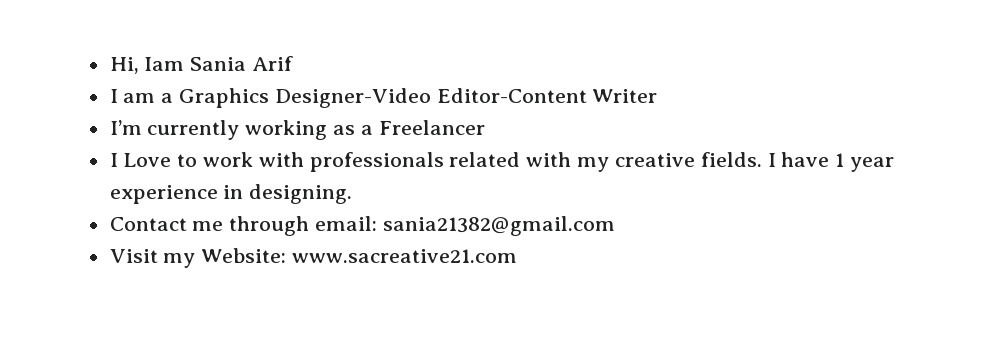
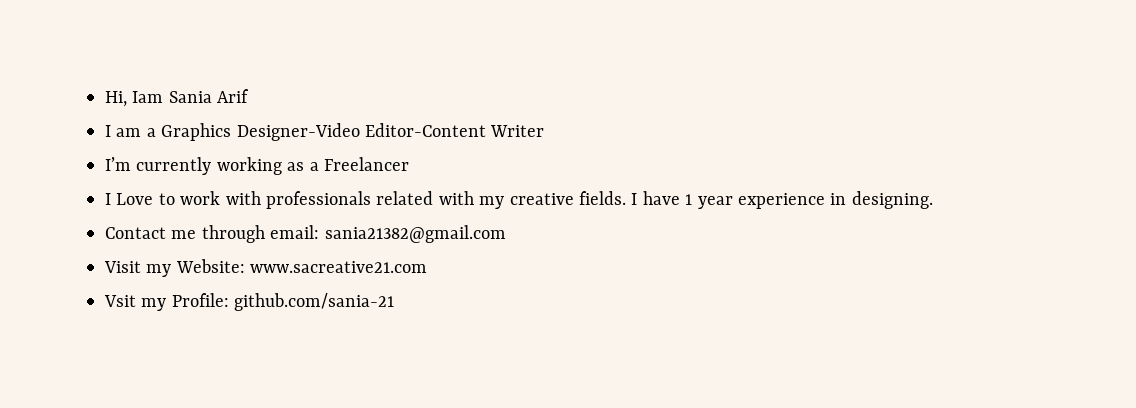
+ Vsit my Profile: github.com/sania-21

